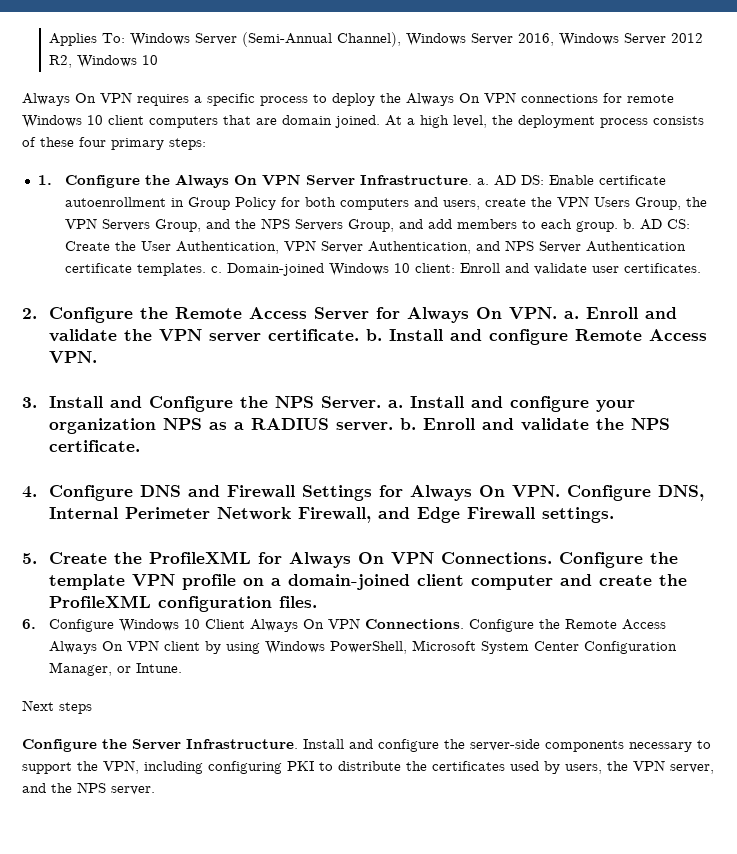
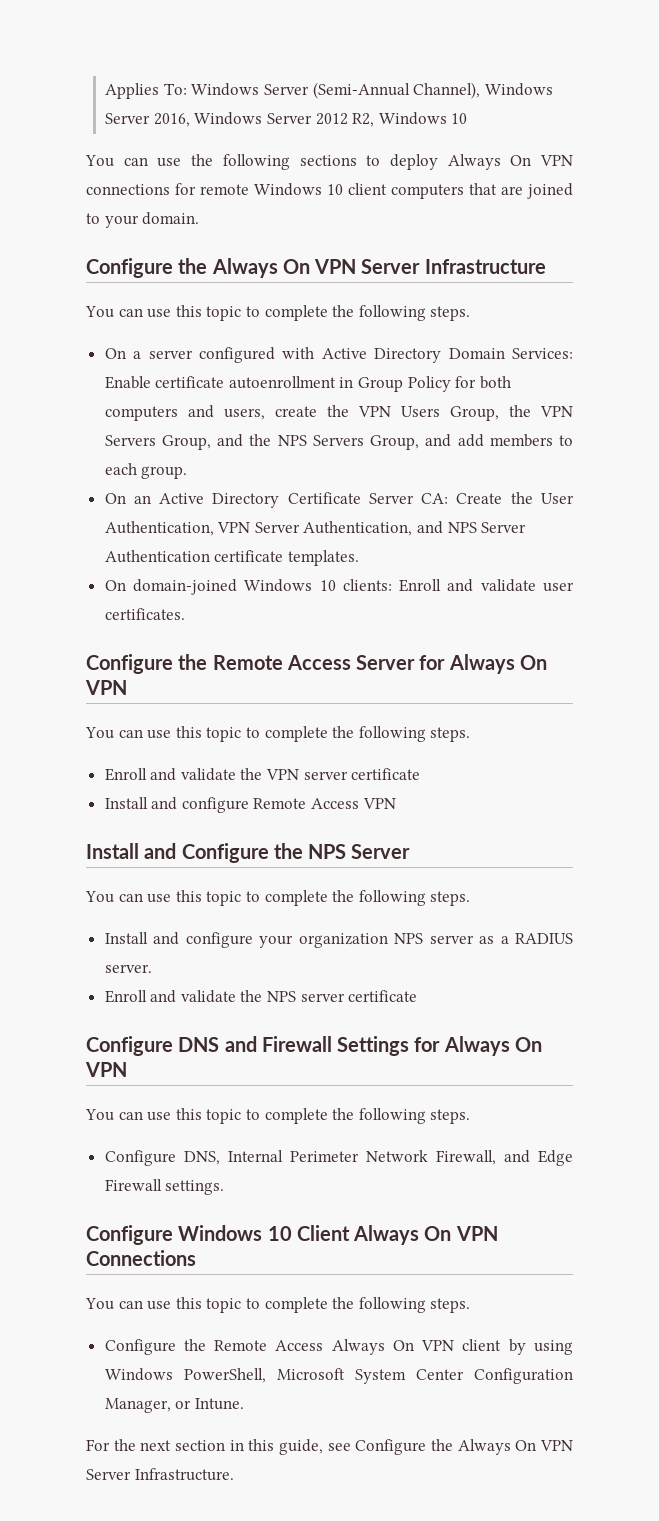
- Always On VPN requires a specific process to deploy the Always On VPN connections for remote Windows 10 client computers that are domain joined. At a high level, the deployment process consists of these four primary steps:
- 1. Configure the Always On VPN Server Infrastructure. a. AD DS:
+ You can use the following sections to deploy Always On VPN connections for remote Windows 10 client computers that are joined to your domain.
+ Configure the Always On VPN Server Infrastructure
+ You can use this topic to complete the following steps.
+ On a server configured with Active Directory Domain Services:
- Enable certificate autoenrollment in Group Policy for both computers and users, create the VPN Users Group, the VPN Servers Group, and the NPS Servers Group, and add members to each group. b. AD CS:
+ Enable certificate autoenrollment in Group Policy for both computers and users, create the VPN Users Group, the VPN Servers Group, and the NPS Servers Group, and add members to each group.
+ On an Active Directory Certificate Server CA:
- Create the User Authentication, VPN Server Authentication, and NPS Server Authentication certificate templates. c. Domain-joined Windows 10 client:
+ Create the User Authentication, VPN Server Authentication, and NPS Server Authentication certificate templates.
+ On domain-joined Windows 10 clients:
- 2. Configure the Remote Access Server for Always On VPN. a. Enroll and validate the VPN server certificate. b. Install and configure Remote Access VPN.
- 3. Install and Configure the NPS Server. a. Install and configure your organization NPS as a RADIUS server. b. Enroll and validate the NPS certificate.
- 4. Configure DNS and Firewall Settings for Always On VPN. Configure DNS, Internal Perimeter Network Firewall, and Edge Firewall settings.
+ Configure the Remote Access Server for Always On VPN
+ You can use this topic to complete the following steps.
+ Enroll and validate the VPN server certificate
+ Install and configure Remote Access VPN
+ Install and Configure the NPS Server
+ You can use this topic to complete the following steps.
+ Install and configure your organization NPS server as a RADIUS server.
+ Enroll and validate the NPS server certificate
+ Configure DNS and Firewall Settings for Always On VPN
+ You can use this topic to complete the following steps.
+ Configure DNS, Internal Perimeter Network Firewall, and Edge Firewall settings.
- 5. Create the ProfileXML for Always On VPN Connections. Configure the template VPN profile on a domain-joined client computer and create the ProfileXML configuration files.
- 6. Configure Windows 10 Client Always On VPN Connections. Configure the Remote Access Always On VPN client by using Windows PowerShell, Microsoft System Center Configuration Manager, or Intune.
+ Configure Windows 10 Client Always On VPN Connections
+ You can use this topic to complete the following steps.
+ Configure the Remote Access Always On VPN client by using Windows PowerShell, Microsoft System Center Configuration Manager, or Intune.
- Next steps
- Configure the Server Infrastructure. Install and configure the server-side components necessary to support the VPN, including configuring PKI to distribute the certificates used by users, the VPN server, and the NPS server.
+ For the next section in this guide, see Configure the Always On VPN Server Infrastructure.

